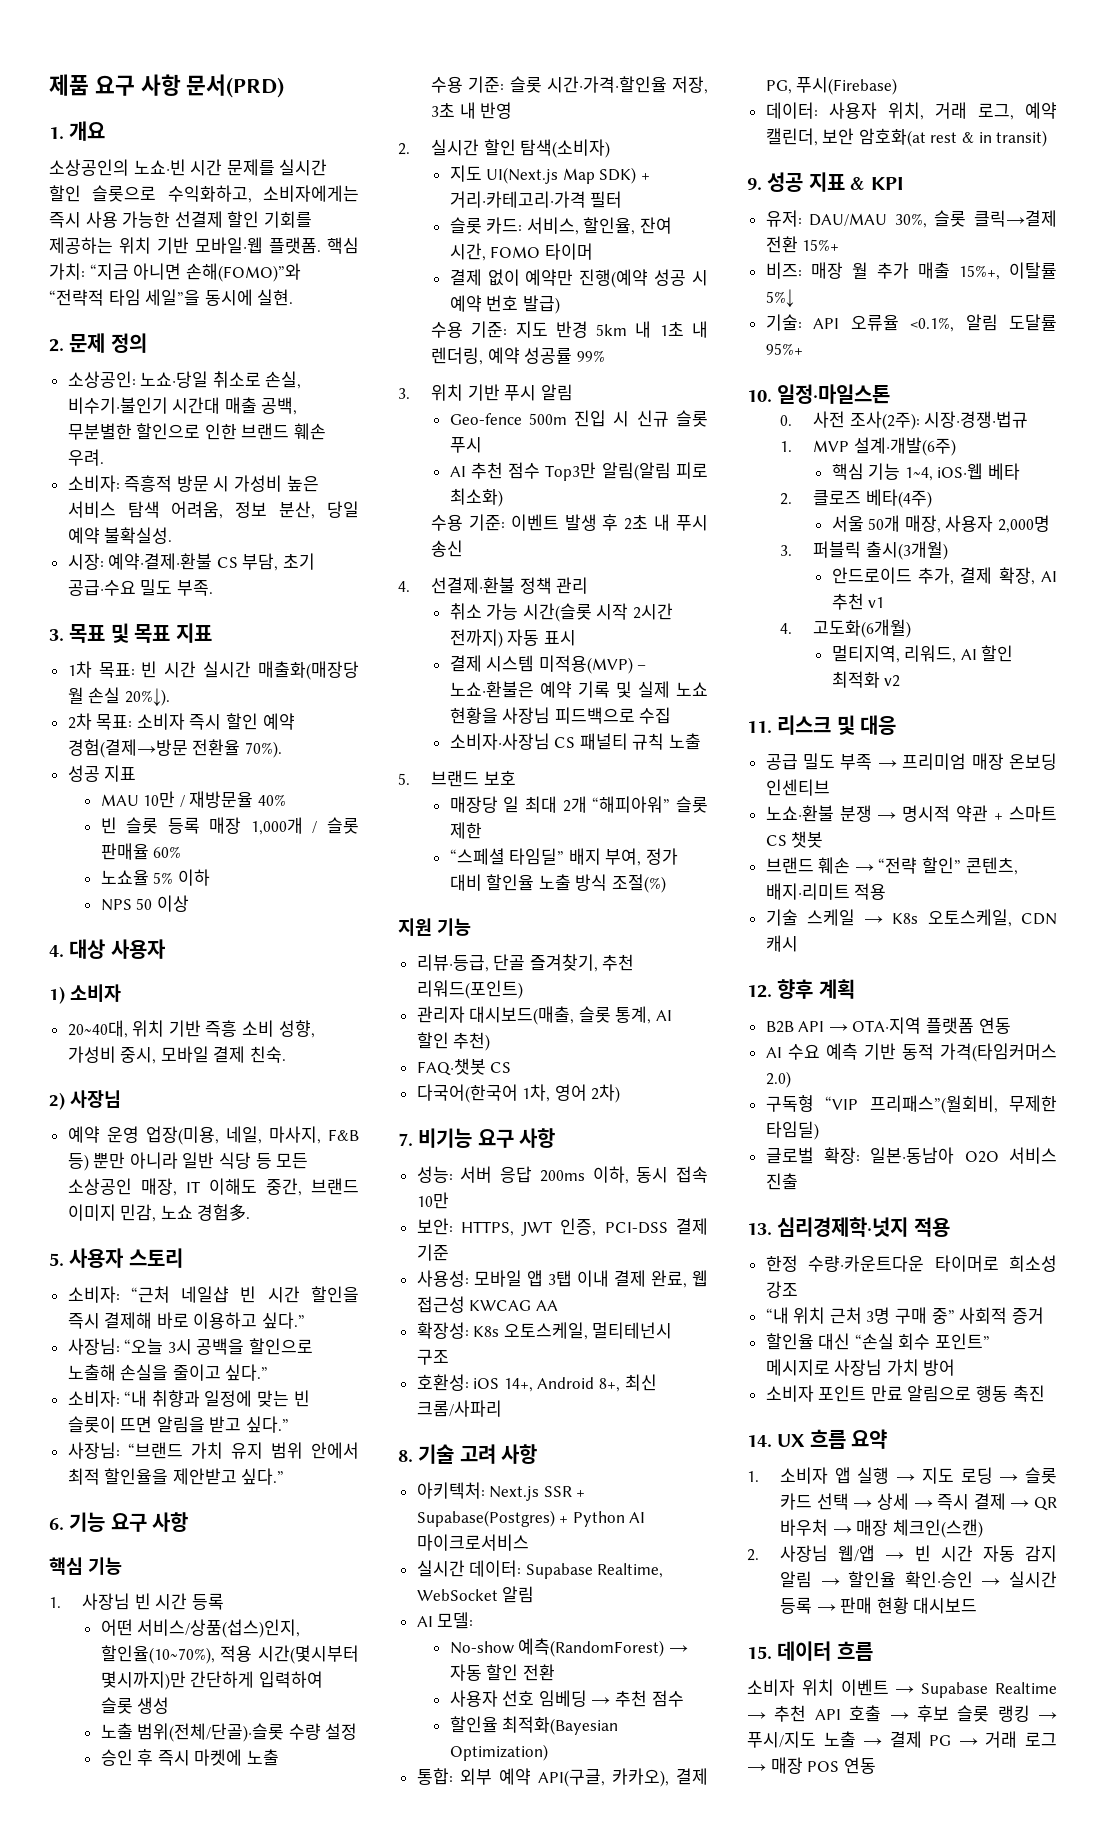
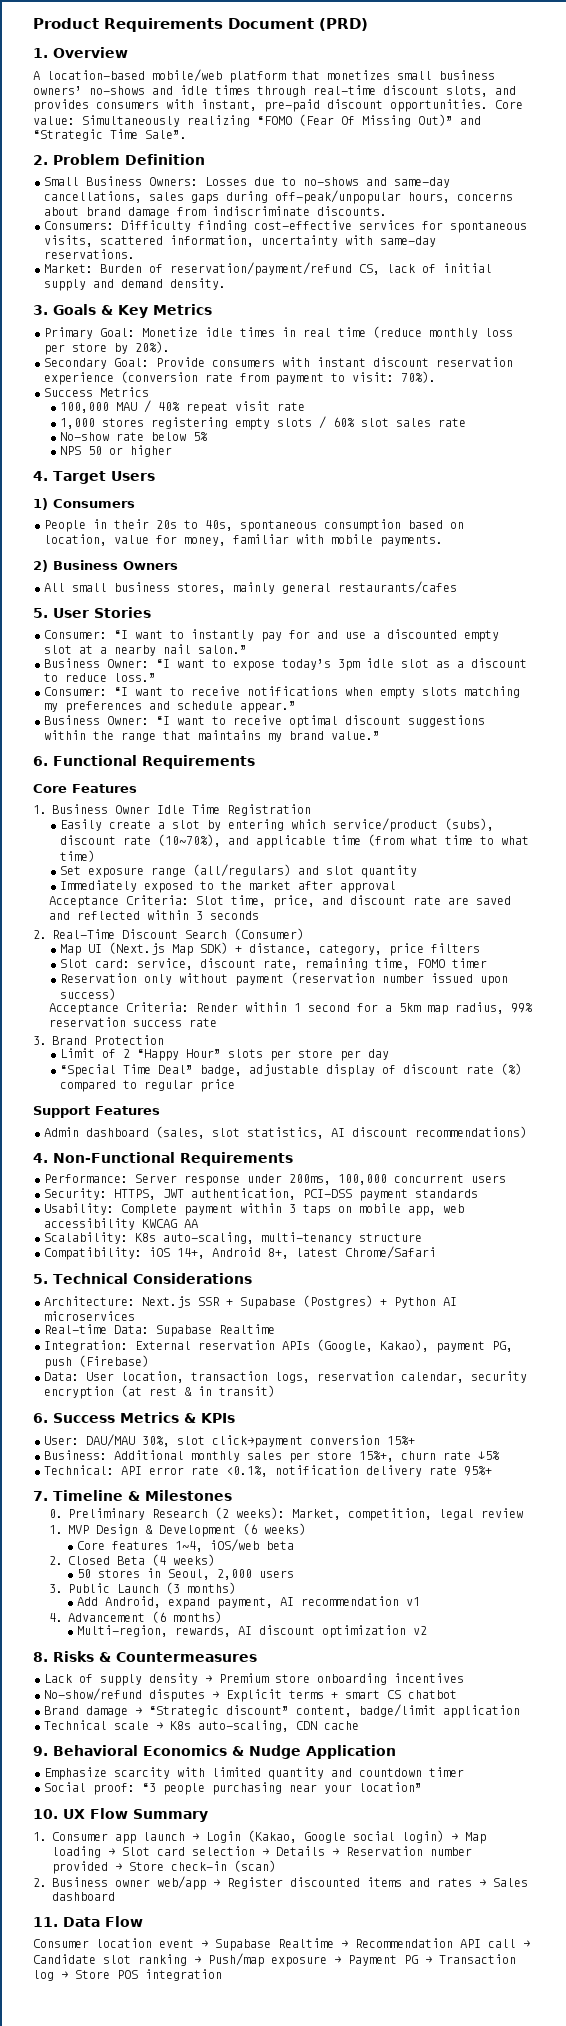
- 제품 요구 사항 문서(PRD)
- 1. 개요
- 소상공인의 노쇼·빈 시간 문제를 실시간 할인 슬롯으로 수익화하고, 소비자에게는 즉시 사용 가능한 선결제 할인 기회를 제공하는 위치 기반 모바일·웹 플랫폼. 핵심 가치: “지금 아니면 손해(FOMO)”와 “전략적 타임 세일”을 동시에 실현.
- 2. 문제 정의
- 소상공인: 노쇼·당일 취소로 손실, 비수기·불인기 시간대 매출 공백, 무분별한 할인으로 인한 브랜드 훼손 우려.
- 소비자: 즉흥적 방문 시 가성비 높은 서비스 탐색 어려움, 정보 분산, 당일 예약 불확실성.
- 시장: 예약·결제·환불 CS 부담, 초기 공급·수요 밀도 부족.
- 3. 목표 및 목표 지표
- 1차 목표: 빈 시간 실시간 매출화(매장당 월 손실 20%↓).
- 2차 목표: 소비자 즉시 할인 예약 경험(결제→방문 전환율 70%).
- 성공 지표
- MAU 10만 / 재방문율 40%
- 빈 슬롯 등록 매장 1,000개 / 슬롯 판매율 60%
- 노쇼율 5% 이하
+ Product Requirements Document (PRD)
+ 1. Overview
+ A location-based mobile/web platform that monetizes small business owners’ no-shows and idle times through real-time discount slots, and provides consumers with instant, pre-paid discount opportunities. Core value: Simultaneously realizing “FOMO (Fear Of Missing Out)” and “Strategic Time Sale”.
+ 2. Problem Definition
+ Small Business Owners: Losses due to no-shows and same-day cancellations, sales gaps during off-peak/unpopular hours, concerns about brand damage from indiscriminate discounts.
+ Consumers: Difficulty finding cost-effective services for spontaneous visits, scattered information, uncertainty with same-day reservations.
+ Market: Burden of reservation/payment/refund CS, lack of initial supply and demand density.
+ 3. Goals & Key Metrics
+ Primary Goal: Monetize idle times in real time (reduce monthly loss per store by 20%).
+ Secondary Goal: Provide consumers with instant discount reservation experience (conversion rate from payment to visit: 70%).
+ Success Metrics
+ 100,000 MAU / 40% repeat visit rate
+ 1,000 stores registering empty slots / 60% slot sales rate
+ No-show rate below 5%
- NPS 50 이상
- 4. 대상 사용자
+ NPS 50 or higher
+ 4. Target Users
- 1) 소비자
- 20~40대, 위치 기반 즉흥 소비 성향, 가성비 중시, 모바일 결제 친숙.
- 2) 사장님
- 예약 운영 업장(미용, 네일, 마사지, F&B 등) 뿐만 아니라 일반 식당 등 모든 소상공인 매장, IT 이해도 중간, 브랜드 이미지 민감, 노쇼 경험多.
- 5. 사용자 스토리
- 소비자: “근처 네일샵 빈 시간 할인을 즉시 결제해 바로 이용하고 싶다.”
- 사장님: “오늘 3시 공백을 할인으로 노출해 손실을 줄이고 싶다.”
- 소비자: “내 취향과 일정에 맞는 빈 슬롯이 뜨면 알림을 받고 싶다.”
- 사장님: “브랜드 가치 유지 범위 안에서 최적 할인율을 제안받고 싶다.”
- 6. 기능 요구 사항
- 핵심 기능
- 1. 사장님 빈 시간 등록
- 어떤 서비스/상품(섭스)인지, 할인율(10~70%), 적용 시간(몇시부터 몇시까지)만 간단하게 입력하여 슬롯 생성
- 노출 범위(전체/단골)·슬롯 수량 설정
- 승인 후 즉시 마켓에 노출
- 수용 기준: 슬롯 시간·가격·할인율 저장, 3초 내 반영
- 2. 실시간 할인 탐색(소비자)
- 지도 UI(Next.js Map SDK) + 거리·카테고리·가격 필터
- 슬롯 카드: 서비스, 할인율, 잔여 시간, FOMO 타이머
- 결제 없이 예약만 진행(예약 성공 시 예약 번호 발급)
- 수용 기준: 지도 반경 5km 내 1초 내 렌더링, 예약 성공률 99%
- 3. 위치 기반 푸시 알림
- Geo-fence 500m 진입 시 신규 슬롯 푸시
- AI 추천 점수 Top3만 알림(알림 피로 최소화)
- 수용 기준: 이벤트 발생 후 2초 내 푸시 송신
- 4. 선결제·환불 정책 관리
- 취소 가능 시간(슬롯 시작 2시간 전까지) 자동 표시
- 결제 시스템 미적용(MVP) – 노쇼·환불은 예약 기록 및 실제 노쇼 현황을 사장님 피드백으로 수집
- 소비자·사장님 CS 패널티 규칙 노출
- 5. 브랜드 보호
- 매장당 일 최대 2개 “해피아워” 슬롯 제한
- “스페셜 타임딜” 배지 부여, 정가 대비 할인율 노출 방식 조절(%)
- 지원 기능
- 리뷰·등급, 단골 즐겨찾기, 추천 리워드(포인트)
- 관리자 대시보드(매출, 슬롯 통계, AI 할인 추천)
- FAQ·챗봇 CS
- 다국어(한국어 1차, 영어 2차)
- 7. 비기능 요구 사항
- 성능: 서버 응답 200ms 이하, 동시 접속 10만
- 보안: HTTPS, JWT 인증, PCI-DSS 결제 기준
- 사용성: 모바일 앱 3탭 이내 결제 완료, 웹 접근성 KWCAG AA
- 확장성: K8s 오토스케일, 멀티테넌시 구조
- 호환성: iOS 14+, Android 8+, 최신 크롬/사파리
- 8. 기술 고려 사항
- 아키텍처: Next.js SSR + Supabase(Postgres) + Python AI 마이크로서비스
- 실시간 데이터: Supabase Realtime, WebSocket 알림
- AI 모델:
- No-show 예측(RandomForest) → 자동 할인 전환
- 사용자 선호 임베딩 → 추천 점수
- 할인율 최적화(Bayesian Optimization)
- 통합: 외부 예약 API(구글, 카카오), 결제 PG, 푸시(Firebase)
- 데이터: 사용자 위치, 거래 로그, 예약 캘린더, 보안 암호화(at rest & in transit)
- 9. 성공 지표 & KPI
- 유저: DAU/MAU 30%, 슬롯 클릭→결제 전환 15%+
- 비즈: 매장 월 추가 매출 15%+, 이탈률 5%↓
- 기술: API 오류율 <0.1%, 알림 도달률 95%+
- 10. 일정·마일스톤
- 0. 사전 조사(2주): 시장·경쟁·법규
- 1. MVP 설계·개발(6주)
- 핵심 기능 1~4, iOS·웹 베타
- 2. 클로즈 베타(4주)
- 서울 50개 매장, 사용자 2,000명
- 3. 퍼블릭 출시(3개월)
- 안드로이드 추가, 결제 확장, AI 추천 v1
- 4. 고도화(6개월)
- 멀티지역, 리워드, AI 할인 최적화 v2
- 11. 리스크 및 대응
- 공급 밀도 부족 → 프리미엄 매장 온보딩 인센티브
- 노쇼·환불 분쟁 → 명시적 약관 + 스마트 CS 챗봇
- 브랜드 훼손 → “전략 할인” 콘텐츠, 배지·리미트 적용
- 기술 스케일 → K8s 오토스케일, CDN 캐시
- 12. 향후 계획
- B2B API → OTA·지역 플랫폼 연동
- AI 수요 예측 기반 동적 가격(타임커머스 2.0)
- 구독형 “VIP 프리패스”(월회비, 무제한 타임딜)
- 글로벌 확장: 일본·동남아 O2O 서비스 진출
- 13. 심리경제학·넛지 적용
- 한정 수량·카운트다운 타이머로 희소성 강조
- “내 위치 근처 3명 구매 중” 사회적 증거
- 할인율 대신 “손실 회수 포인트” 메시지로 사장님 가치 방어
- 소비자 포인트 만료 알림으로 행동 촉진
- 14. UX 흐름 요약
- 1. 소비자 앱 실행 → 지도 로딩 → 슬롯 카드 선택 → 상세 → 즉시 결제 → QR 바우처 → 매장 체크인(스캔)
- 2. 사장님 웹/앱 → 빈 시간 자동 감지 알림 → 할인율 확인·승인 → 실시간 등록 → 판매 현황 대시보드
- 15. 데이터 흐름
- 소비자 위치 이벤트 → Supabase Realtime → 추천 API 호출 → 후보 슬롯 랭킹 → 푸시/지도 노출 → 결제 PG → 거래 로그 → 매장 POS 연동
+ 1) Consumers
+ People in their 20s to 40s, spontaneous consumption based on location, value for money, familiar with mobile payments.
+ 2) Business Owners
+ All small business stores, mainly general restaurants/cafes
+ 5. User Stories
+ Consumer: “I want to instantly pay for and use a discounted empty slot at a nearby nail salon.”
+ Business Owner: “I want to expose today’s 3pm idle slot as a discount to reduce loss.”
+ Consumer: “I want to receive notifications when empty slots matching my preferences and schedule appear.”
+ Business Owner: “I want to receive optimal discount suggestions within the range that maintains my brand value.”
+ 6. Functional Requirements
+ Core Features
+ 1. Business Owner Idle Time Registration
+ Easily create a slot by entering which service/product (subs), discount rate (10~70%), and applicable time (from what time to what time)
+ Set exposure range (all/regulars) and slot quantity
+ Immediately exposed to the market after approval
+ Acceptance Criteria: Slot time, price, and discount rate are saved and reflected within 3 seconds
+ 2. Real-Time Discount Search (Consumer)
+ Map UI (Next.js Map SDK) + distance, category, price filters
+ Slot card: service, discount rate, remaining time, FOMO timer
+ Reservation only without payment (reservation number issued upon success)
+ Acceptance Criteria: Render within 1 second for a 5km map radius, 99% reservation success rate
+ 3. Brand Protection
+ Limit of 2 “Happy Hour” slots per store per day
+ “Special Time Deal” badge, adjustable display of discount rate (%) compared to regular price
+ Support Features
+ Admin dashboard (sales, slot statistics, AI discount recommendations)
+ 4. Non-Functional Requirements
+ Performance: Server response under 200ms, 100,000 concurrent users
+ Security: HTTPS, JWT authentication, PCI-DSS payment standards
+ Usability: Complete payment within 3 taps on mobile app, web accessibility KWCAG AA
+ Scalability: K8s auto-scaling, multi-tenancy structure
+ Compatibility: iOS 14+, Android 8+, latest Chrome/Safari
+ 5. Technical Considerations
+ Architecture: Next.js SSR + Supabase (Postgres) + Python AI microservices
+ Real-time Data: Supabase Realtime
+ Integration: External reservation APIs (Google, Kakao), payment PG, push (Firebase)
+ Data: User location, transaction logs, reservation calendar, security encryption (at rest & in transit)
+ 6. Success Metrics & KPIs
+ User: DAU/MAU 30%, slot click→payment conversion 15%+
+ Business: Additional monthly sales per store 15%+, churn rate ↓5%
+ Technical: API error rate <0.1%, notification delivery rate 95%+
+ 7. Timeline & Milestones
+ 0. Preliminary Research (2 weeks): Market, competition, legal review
+ 1. MVP Design & Development (6 weeks)
+ Core features 1~4, iOS/web beta
+ 2. Closed Beta (4 weeks)
+ 50 stores in Seoul, 2,000 users
+ 3. Public Launch (3 months)
+ Add Android, expand payment, AI recommendation v1
+ 4. Advancement (6 months)
+ Multi-region, rewards, AI discount optimization v2
+ 8. Risks & Countermeasures
+ Lack of supply density → Premium store onboarding incentives
+ No-show/refund disputes → Explicit terms + smart CS chatbot
+ Brand damage → “Strategic discount” content, badge/limit application
+ Technical scale → K8s auto-scaling, CDN cache
+ 9. Behavioral Economics & Nudge Application
+ Emphasize scarcity with limited quantity and countdown timer
+ Social proof: “3 people purchasing near your location”
+ 10. UX Flow Summary
+ 1. Consumer app launch → Login (Kakao, Google social login) → Map loading → Slot card selection → Details → Reservation number provided → Store check-in (scan)
+ 2. Business owner web/app → Register discounted items and rates → Sales dashboard
+ 11. Data Flow
+ Consumer location event → Supabase Realtime → Recommendation API call → Candidate slot ranking → Push/map exposure → Payment PG → Transaction log → Store POS integration

